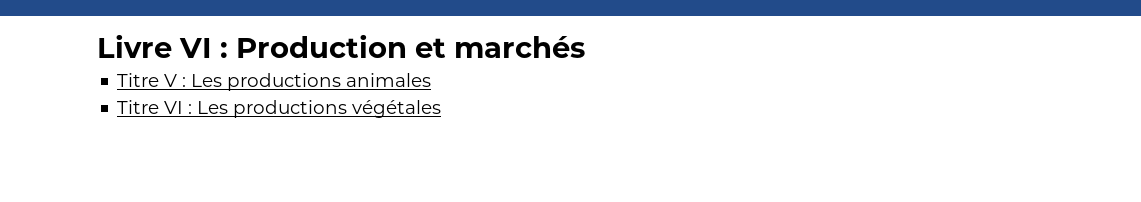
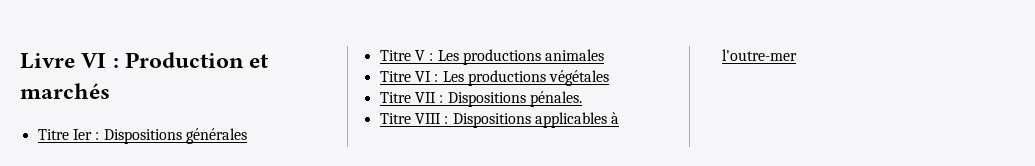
+ Titre Ier : Dispositions générales
+ Titre VII : Dispositions pénales.
+ Titre VIII : Dispositions applicables à l'outre-mer

